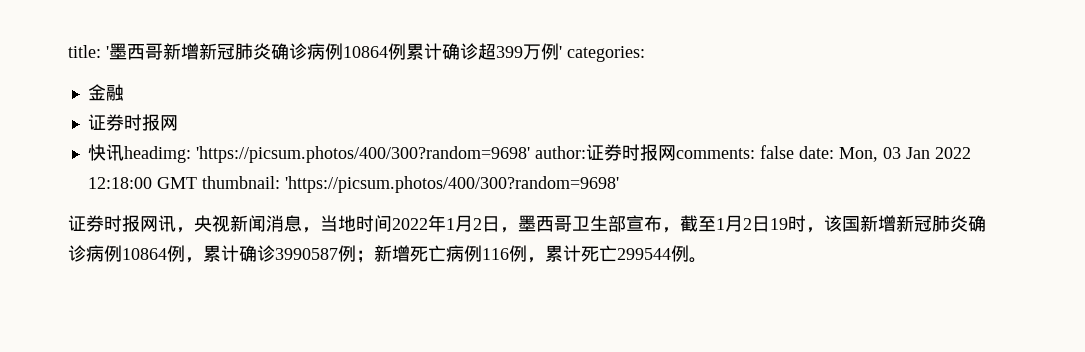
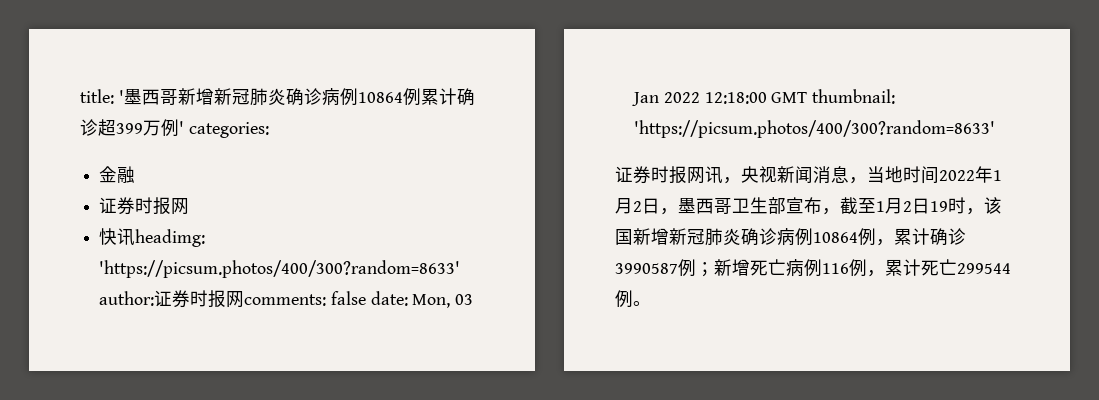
- 快讯headimg: 'https://picsum.photos/400/300?random=9698' author:证券时报网comments: false date: Mon, 03 Jan 2022 12:18:00 GMT thumbnail: 'https://picsum.photos/400/300?random=9698'
+ 快讯headimg: 'https://picsum.photos/400/300?random=8633' author:证券时报网comments: false date: Mon, 03 Jan 2022 12:18:00 GMT thumbnail: 'https://picsum.photos/400/300?random=8633'

